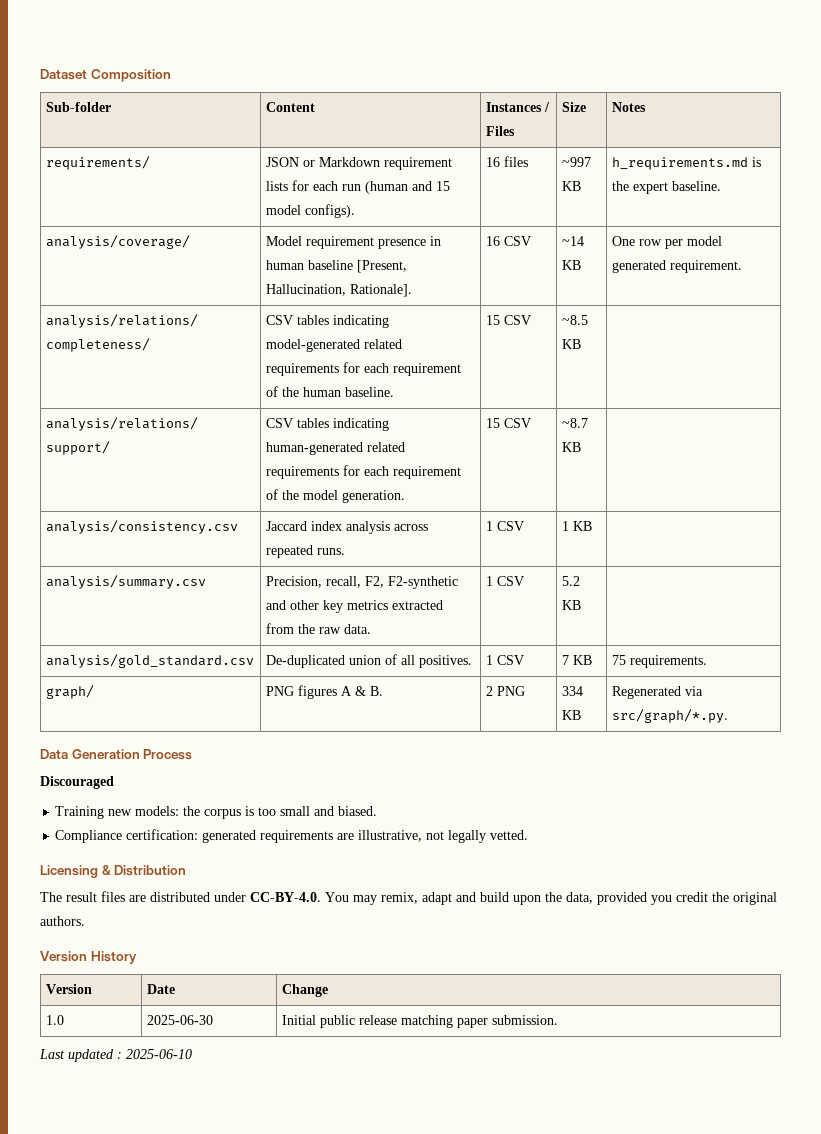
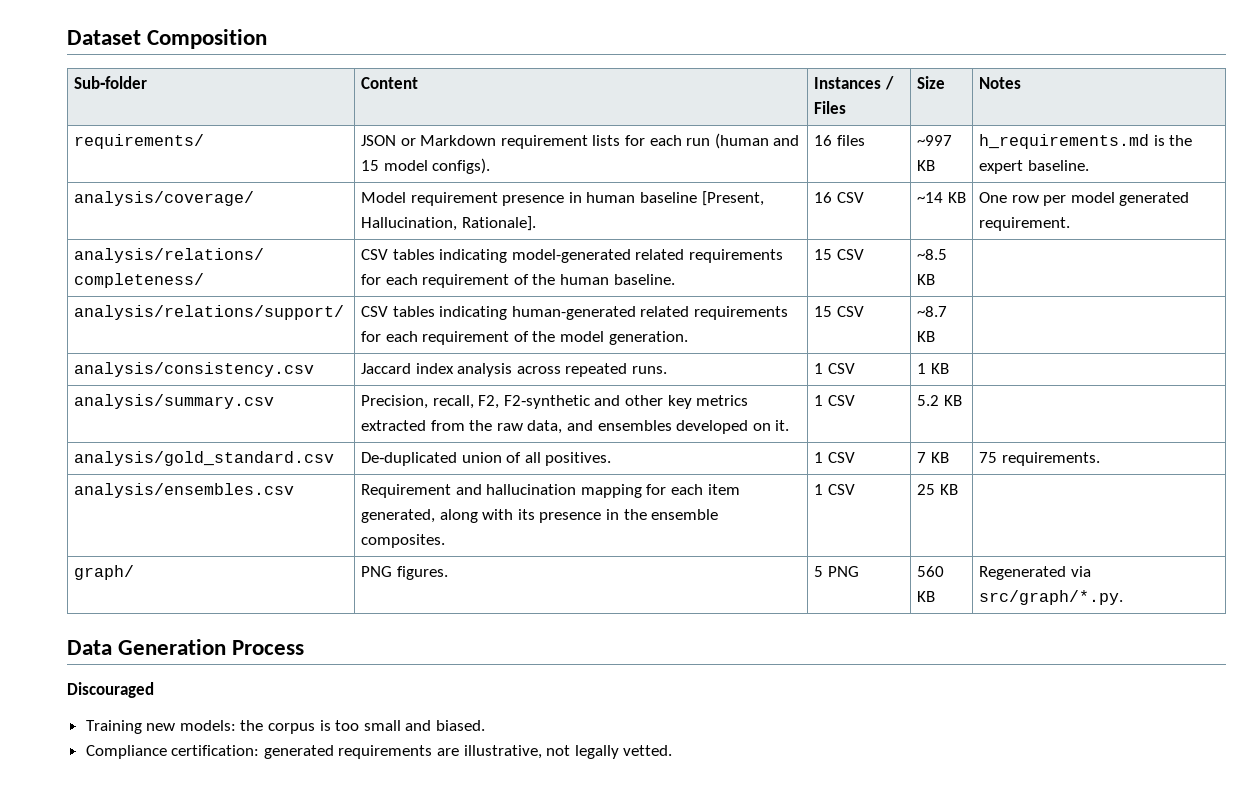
- analysis/summary.csv | Precision, recall, F2, F2‑synthetic and other key metrics extracted from the raw data. | 1 CSV | 5.2 KB |
+ analysis/summary.csv | Precision, recall, F2, F2‑synthetic and other key metrics extracted from the raw data, and ensembles developed on it. | 1 CSV | 5.2 KB |
- graph/ | PNG figures A & B. | 2 PNG | 334 KB | Regenerated via src/graph/*.py.
+ analysis/ensembles.csv | Requirement and hallucination mapping for each item generated, along with its presence in the ensemble composites. | 1 CSV | 25 KB |
+ graph/ | PNG figures. | 5 PNG | 560 KB | Regenerated via src/graph/*.py.
- Licensing & Distribution
- The result files are distributed under CC‑BY‑4.0. You may remix, adapt and build upon the data, provided you credit the original authors.
- Version History
- Version | Date | Change
- 1.0 | 2025‑06-30 | Initial public release matching paper submission.
- Last updated : 2025‑06‑10

